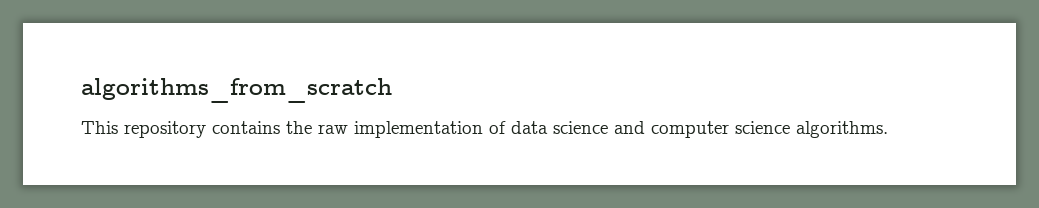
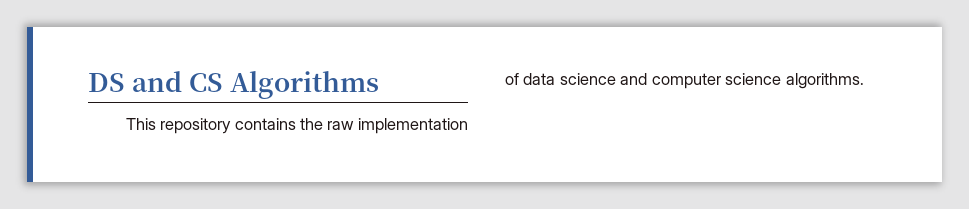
- algorithms_from_scratch
+ DS and CS Algorithms

